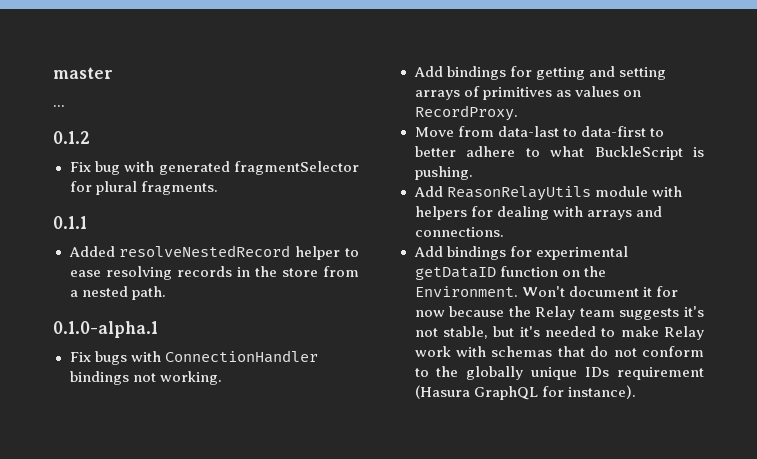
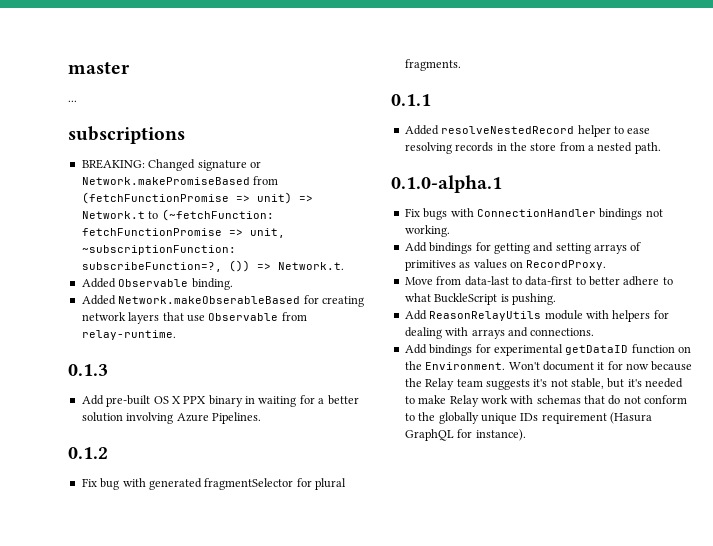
+ subscriptions
+ BREAKING: Changed signature or Network.makePromiseBased from (fetchFunctionPromise => unit) => Network.t to (~fetchFunction: fetchFunctionPromise => unit, ~subscriptionFunction: subscribeFunction=?, ()) => Network.t.
+ Added Observable binding.
+ Added Network.makeObserableBased for creating network layers that use Observable from relay-runtime.
+ 0.1.3
+ Add pre-built OS X PPX binary in waiting for a better solution involving Azure Pipelines.

